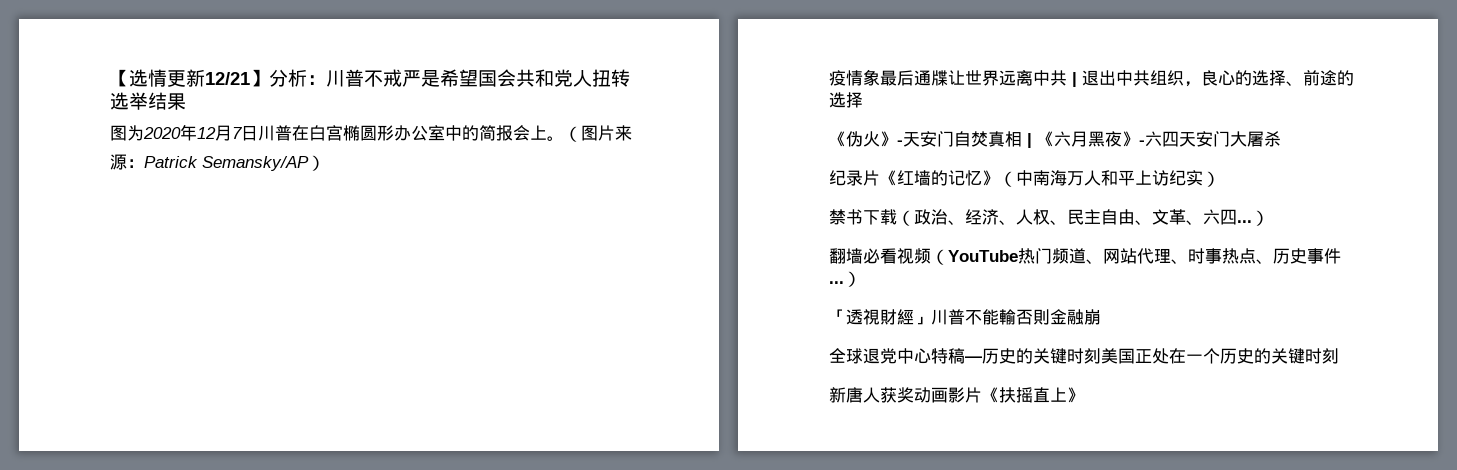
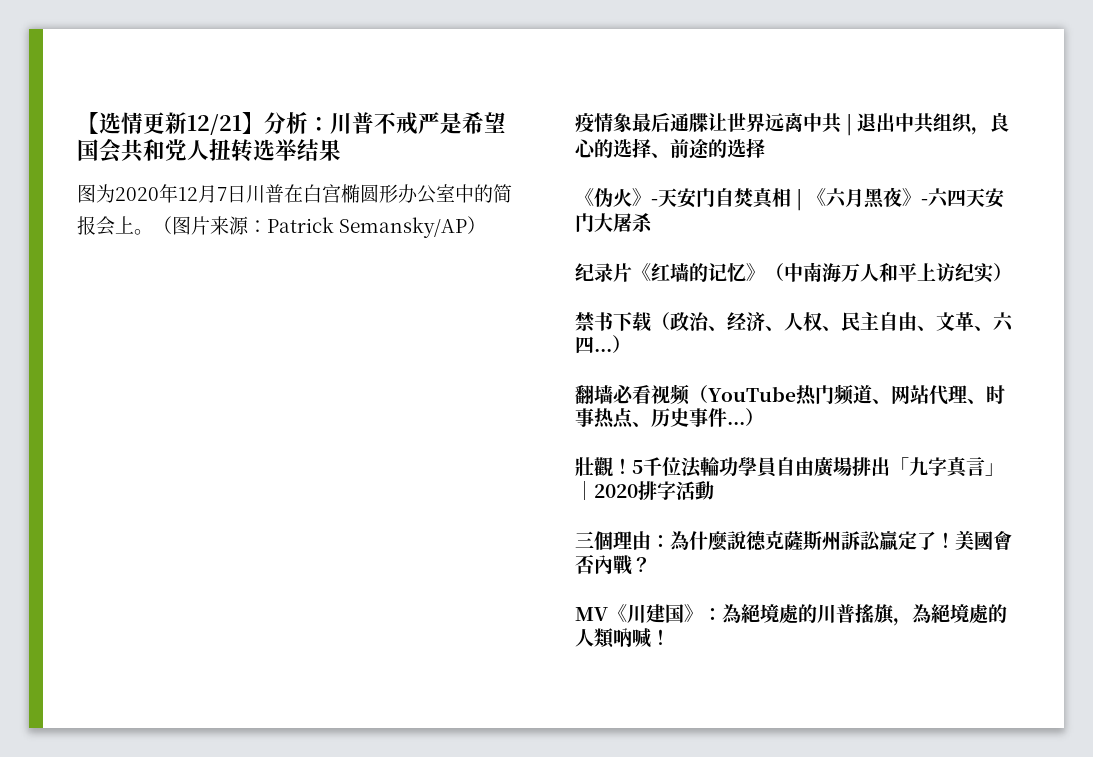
- 「透視財經」川普不能輸否則金融崩
- 全球退党中心特稿—历史的关键时刻美国正处在一个历史的关键时刻
- 新唐人获奖动画影片《扶摇直上》
+ 壯觀！5千位法輪功學員自由廣場排出「九字真言」｜2020排字活動
+ 三個理由：為什麼說德克薩斯州訴訟贏定了！美國會否內戰？
+ MV《川建国》：為絕境處的川普搖旗，為絕境處的人類吶喊！

